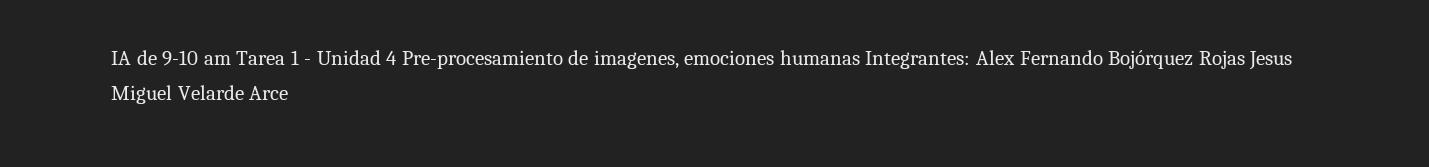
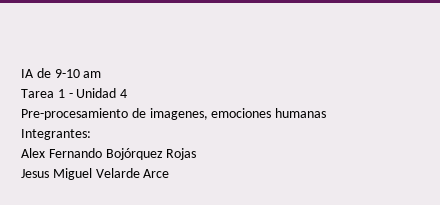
- IA de 9-10 am Tarea 1 - Unidad 4 Pre-procesamiento de imagenes, emociones humanas Integrantes: Alex Fernando Bojórquez Rojas Jesus Miguel Velarde Arce
+ IA de 9-10 am
+ Tarea 1 - Unidad 4
+ Pre-procesamiento de imagenes, emociones humanas
+ Integrantes:
+ Alex Fernando Bojórquez Rojas
+ Jesus Miguel Velarde Arce

